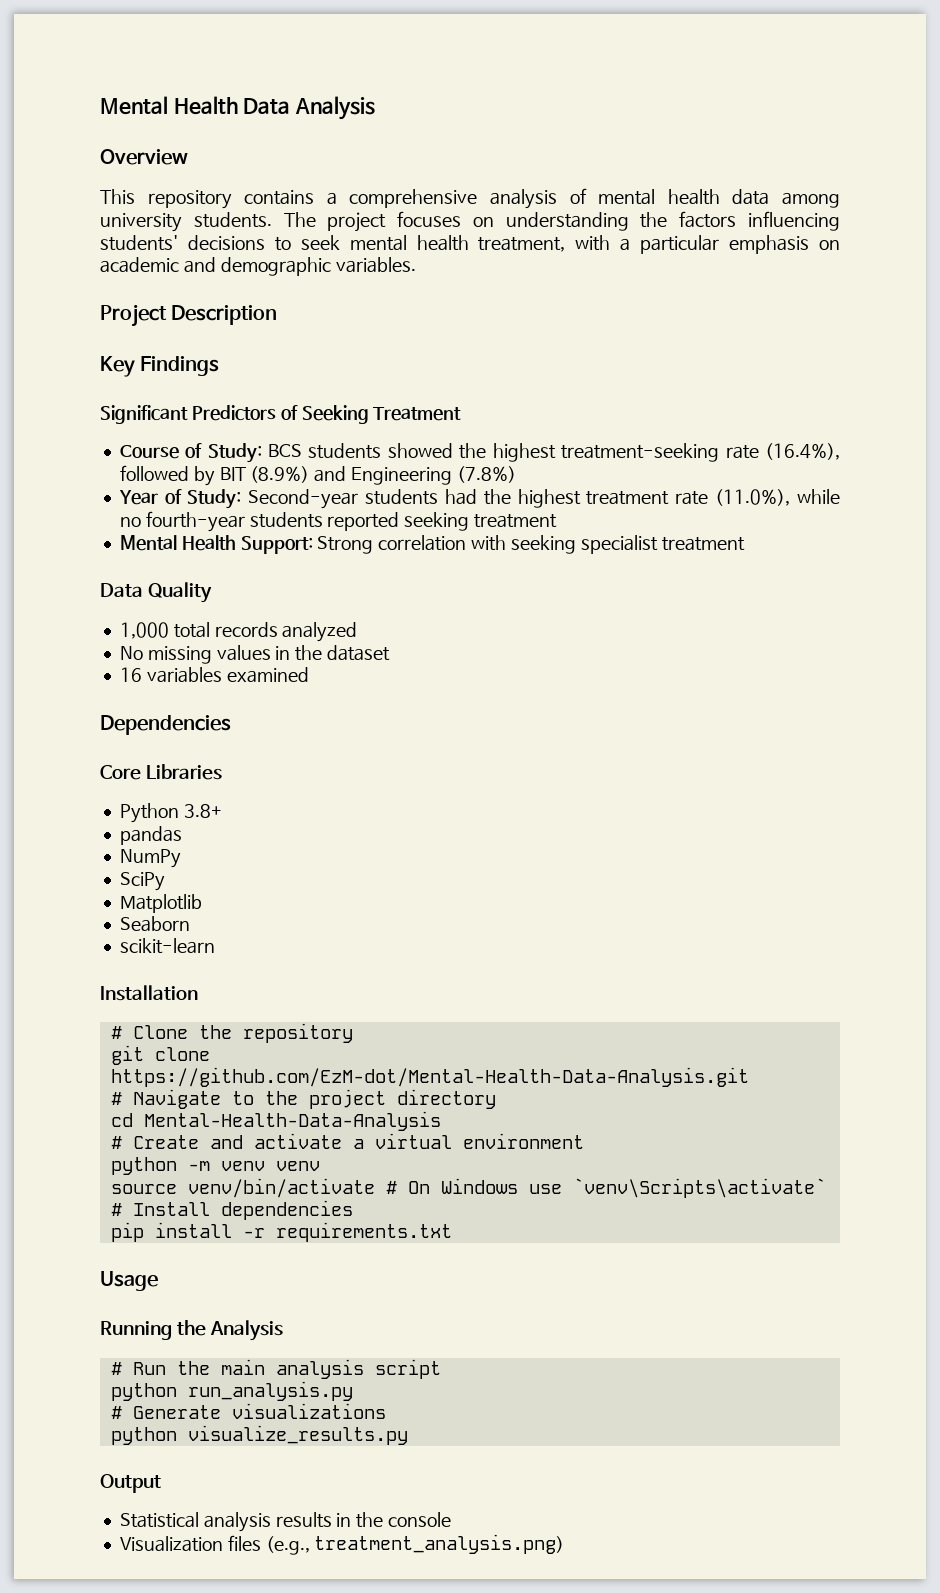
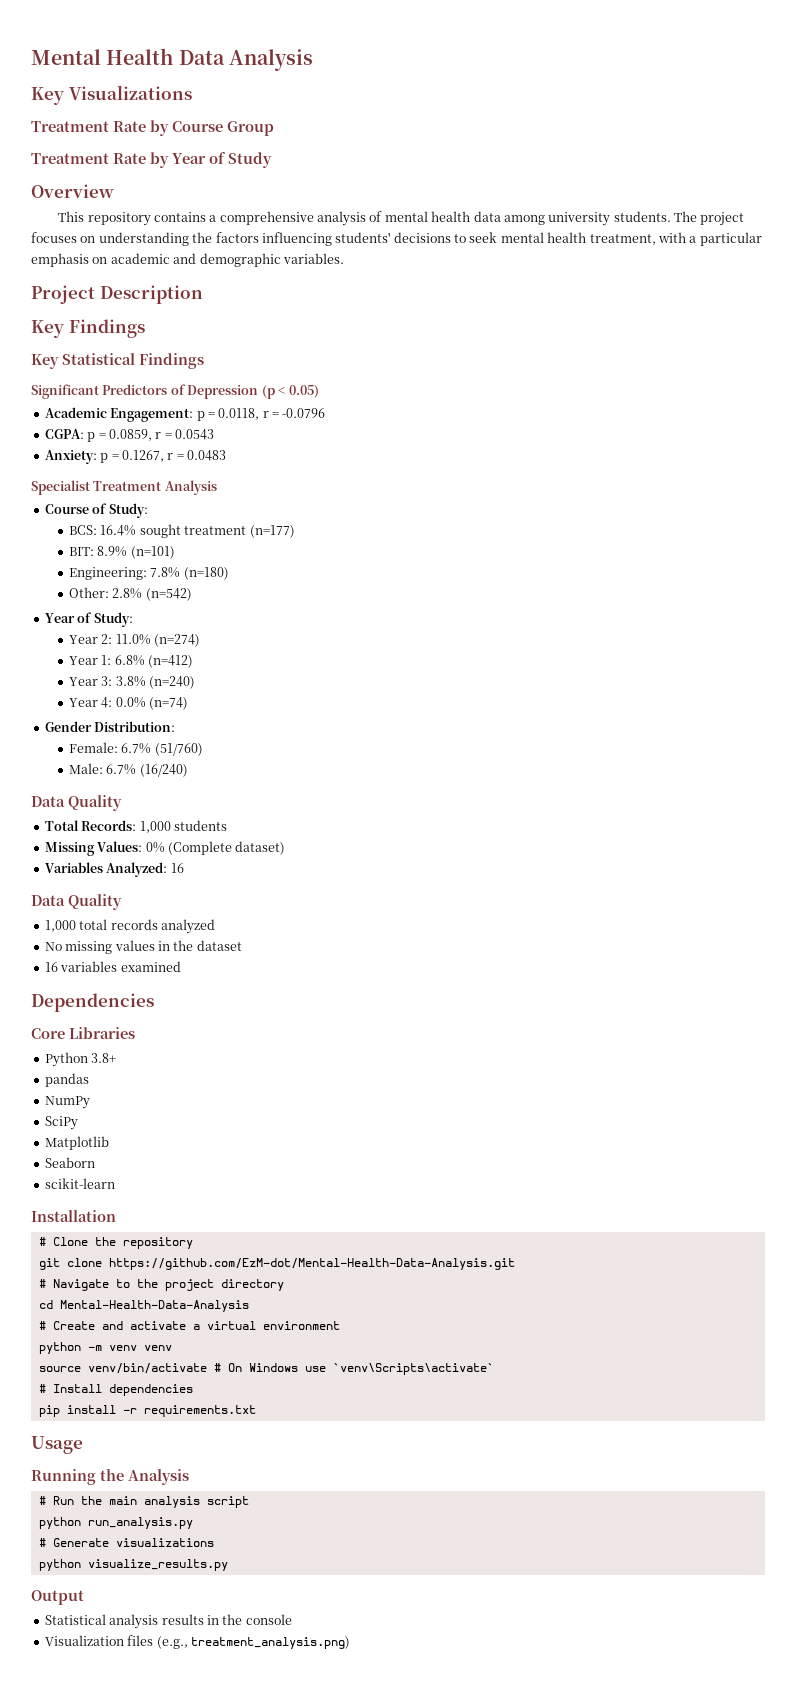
+ Key Visualizations
+ Treatment Rate by Course Group
+ Treatment Rate by Year of Study
+ Key Statistical Findings
- Significant Predictors of Seeking Treatment
+ Significant Predictors of Depression (p < 0.05)
+ Academic Engagement: p = 0.0118, r = -0.0796
+ CGPA: p = 0.0859, r = 0.0543
+ Anxiety: p = 0.1267, r = 0.0483
+ Specialist Treatment Analysis
- Course of Study: BCS students showed the highest treatment-seeking rate (16.4%), followed by BIT (8.9%) and Engineering (7.8%)
- Year of Study: Second-year students had the highest treatment rate (11.0%), while no fourth-year students reported seeking treatment
- Mental Health Support: Strong correlation with seeking specialist treatment
+ Course of Study:
+ BCS: 16.4% sought treatment (n=177)
+ BIT: 8.9% (n=101)
+ Engineering: 7.8% (n=180)
+ Other: 2.8% (n=542)
+ Year of Study:
+ Year 2: 11.0% (n=274)
+ Year 1: 6.8% (n=412)
+ Year 3: 3.8% (n=240)
+ Year 4: 0.0% (n=74)
+ Gender Distribution:
+ Female: 6.7% (51/760)
+ Male: 6.7% (16/240)
+ Data Quality
+ Total Records: 1,000 students
+ Missing Values: 0% (Complete dataset)
+ Variables Analyzed: 16

